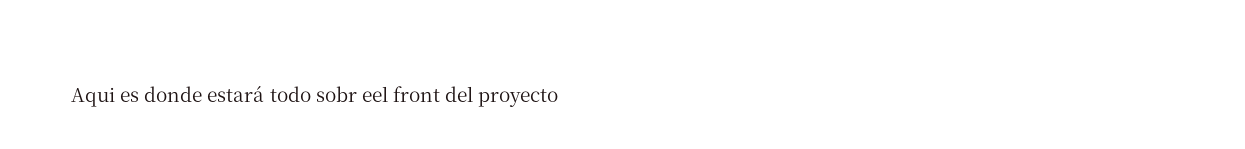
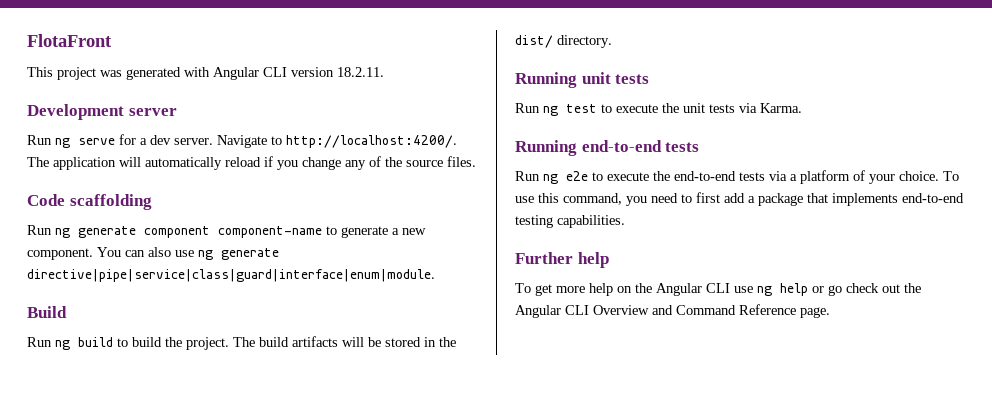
- Aqui es donde estará todo sobr eel front del proyecto
+ FlotaFront
+ This project was generated with Angular CLI version 18.2.11.
+ Development server
+ Run ng serve for a dev server. Navigate to http://localhost:4200/. The application will automatically reload if you change any of the source files.
+ Code scaffolding
+ Run ng generate component component-name to generate a new component. You can also use ng generate directive|pipe|service|class|guard|interface|enum|module.
+ Build
+ Run ng build to build the project. The build artifacts will be stored in the dist/ directory.
+ Running unit tests
+ Run ng test to execute the unit tests via Karma.
+ Running end-to-end tests
+ Run ng e2e to execute the end-to-end tests via a platform of your choice. To use this command, you need to first add a package that implements end-to-end testing capabilities.
+ Further help
+ To get more help on the Angular CLI use ng help or go check out the Angular CLI Overview and Command Reference page.

